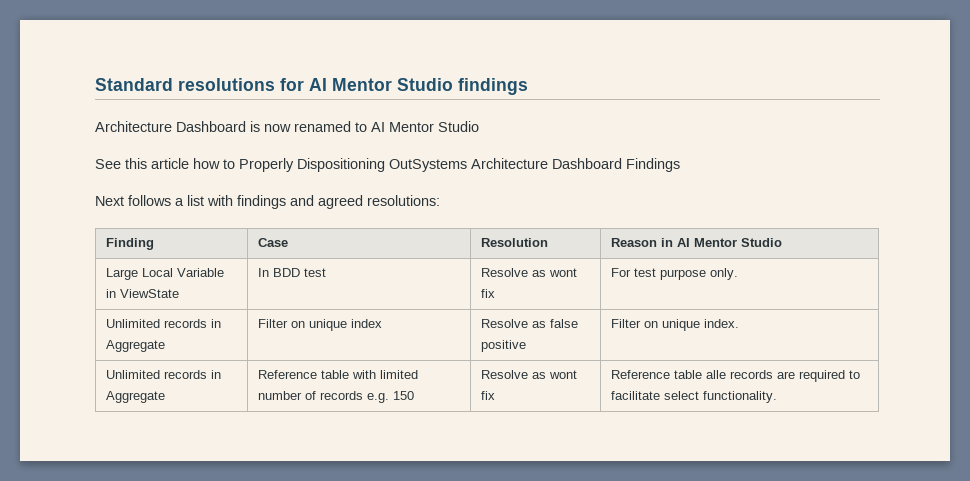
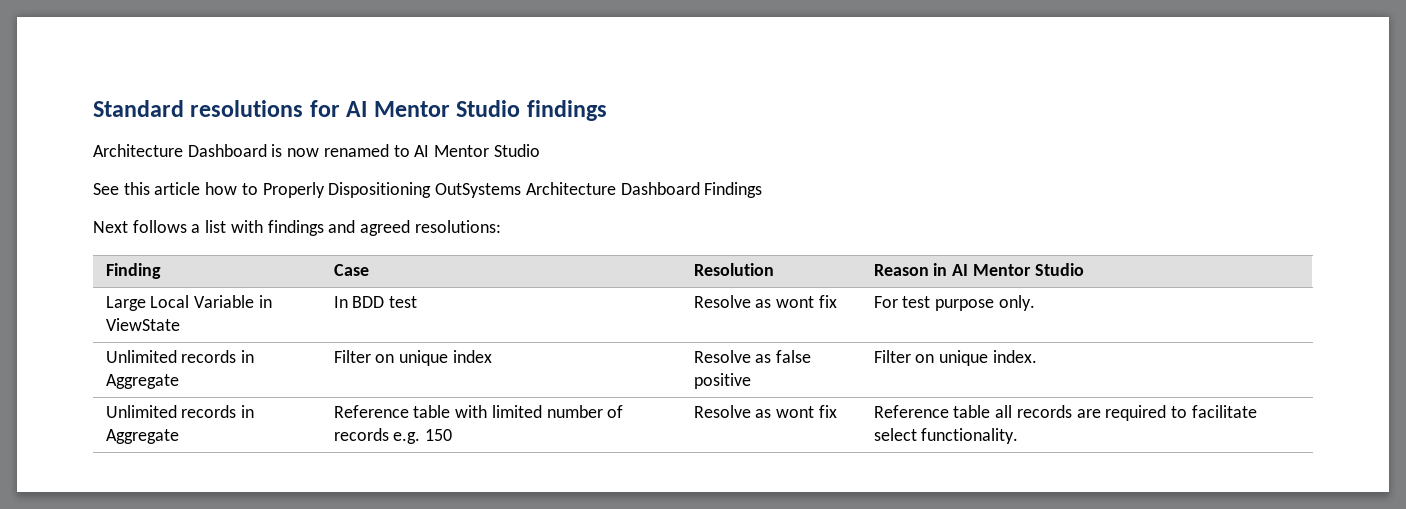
- Unlimited records in Aggregate | Reference table with limited number of records e.g. 150 | Resolve as wont fix | Reference table alle records are required to facilitate select functionality.
+ Unlimited records in Aggregate | Reference table with limited number of records e.g. 150 | Resolve as wont fix | Reference table all records are required to facilitate select functionality.

